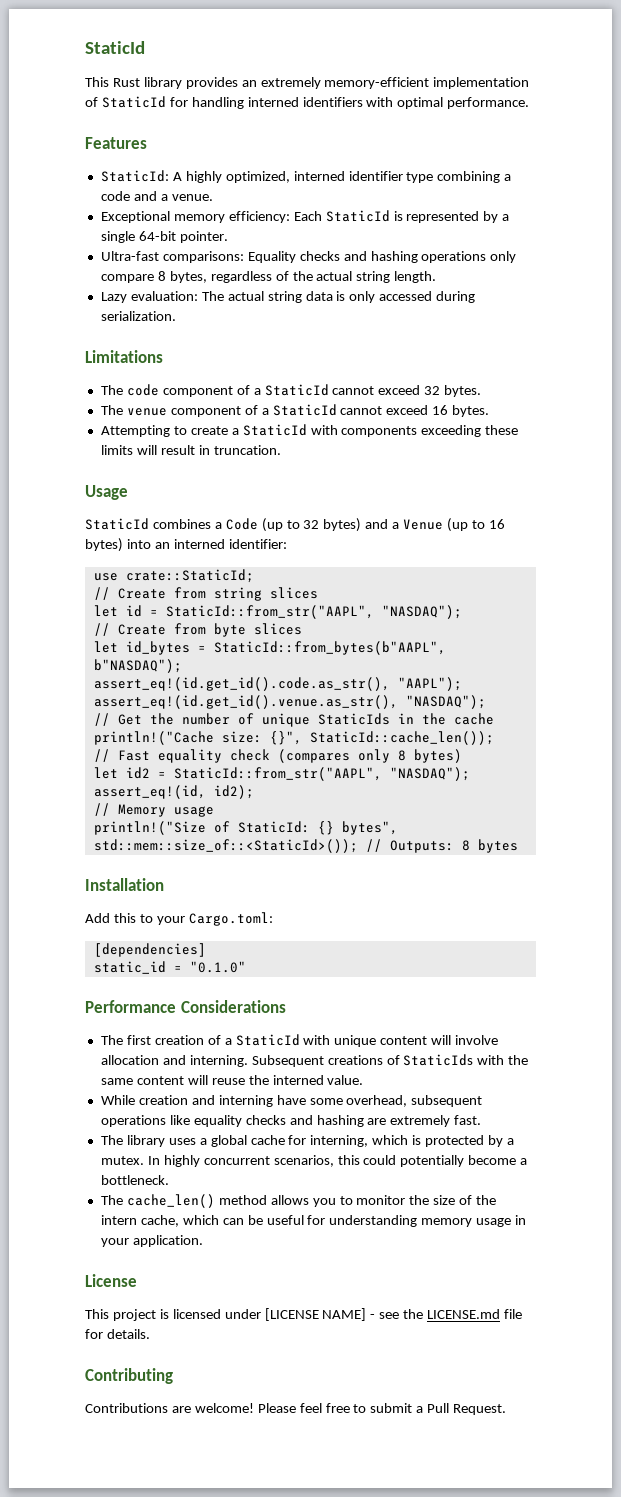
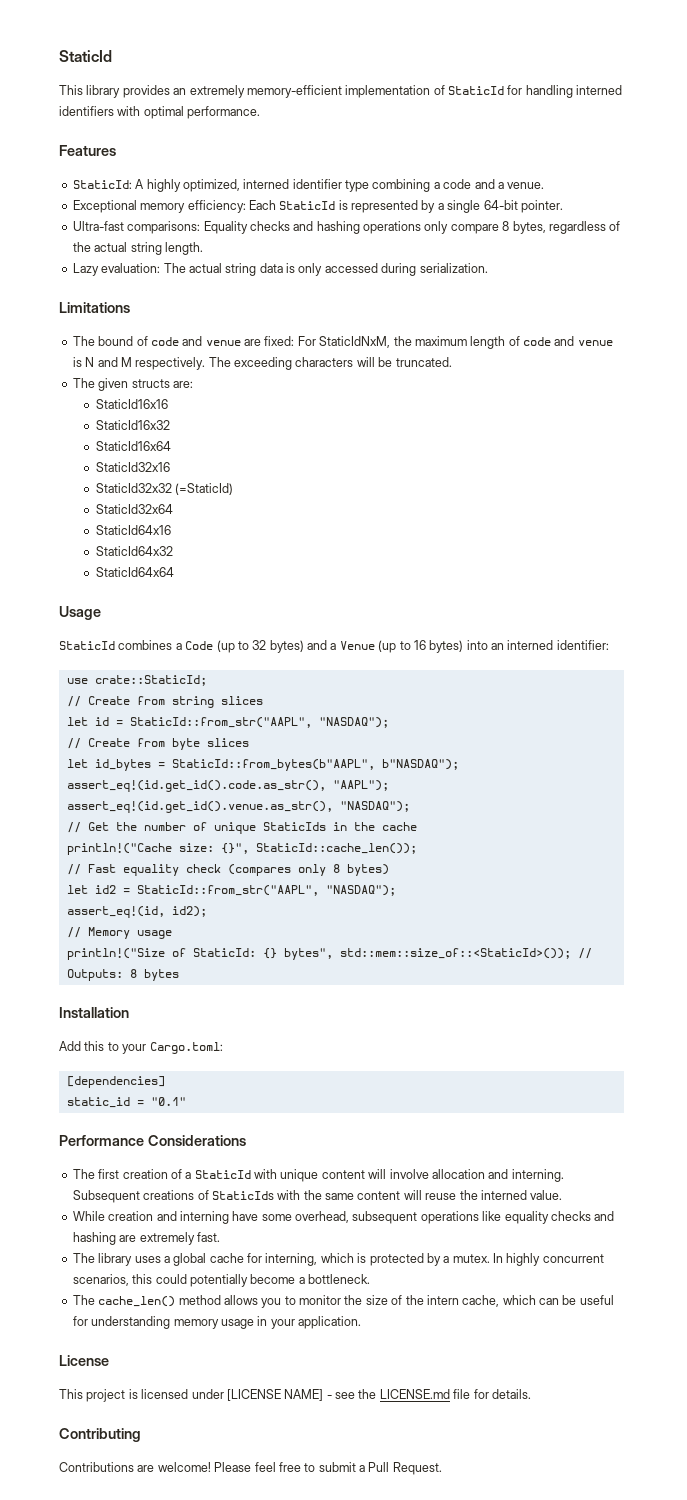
- This Rust library provides an extremely memory-efficient implementation of StaticId for handling interned identifiers with optimal performance.
+ This library provides an extremely memory-efficient implementation of StaticId for handling interned identifiers with optimal performance.
- The code component of a StaticId cannot exceed 32 bytes.
- The venue component of a StaticId cannot exceed 16 bytes.
- Attempting to create a StaticId with components exceeding these limits will result in truncation.
+ The bound of code and venue are fixed: For StaticIdNxM, the maximum length of code and venue is N and M respectively. The exceeding characters will be truncated.
+ The given structs are:
+ StaticId16x16
+ StaticId16x32
+ StaticId16x64
+ StaticId32x16
+ StaticId32x32 (=StaticId)
+ StaticId32x64
+ StaticId64x16
+ StaticId64x32
+ StaticId64x64
- static_id = "0.1.0"
+ static_id = "0.1"

